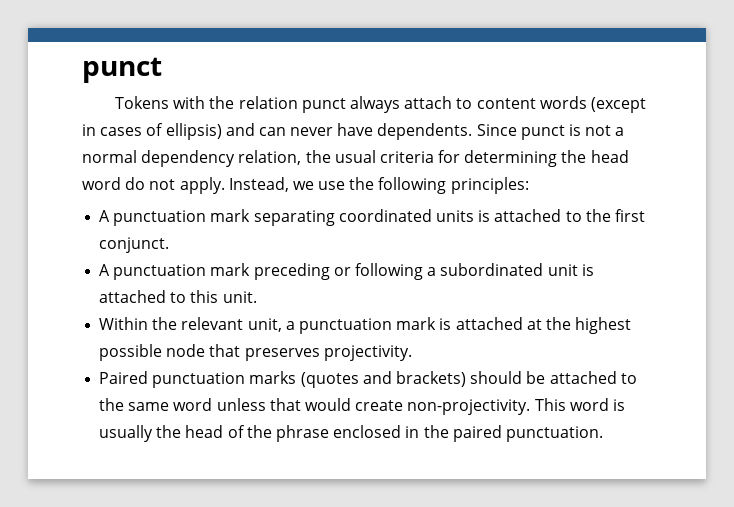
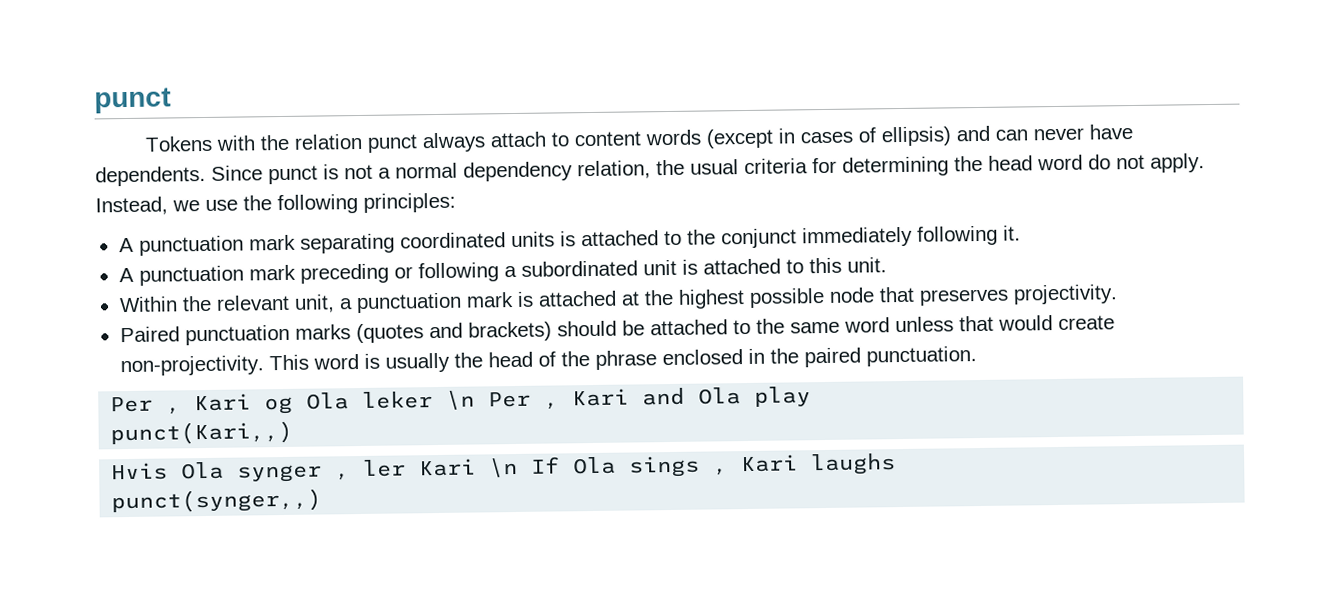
- A punctuation mark separating coordinated units is attached to the first conjunct.
+ A punctuation mark separating coordinated units is attached to the conjunct immediately following it.
+ Per , Kari og Ola leker \n Per , Kari and Ola play
+ punct(Kari,,)
+ Hvis Ola synger , ler Kari \n If Ola sings , Kari laughs
+ punct(synger,,)

